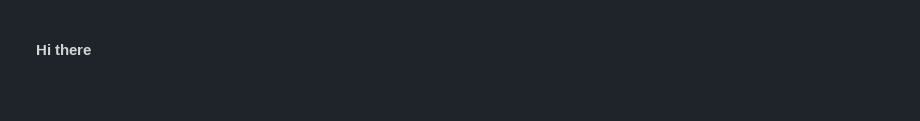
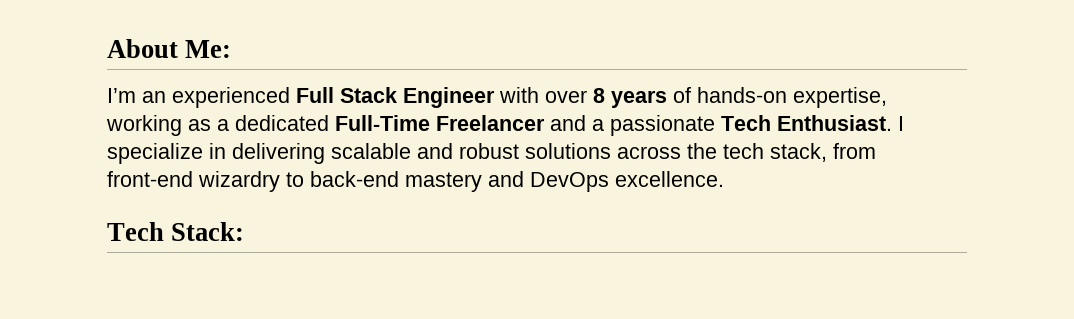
- Hi there
+ About Me:
+ I’m an experienced Full Stack Engineer with over 8 years of hands-on expertise, working as a dedicated Full-Time Freelancer and a passionate Tech Enthusiast. I specialize in delivering scalable and robust solutions across the tech stack, from front-end wizardry to back-end mastery and DevOps excellence.
+ Tech Stack:

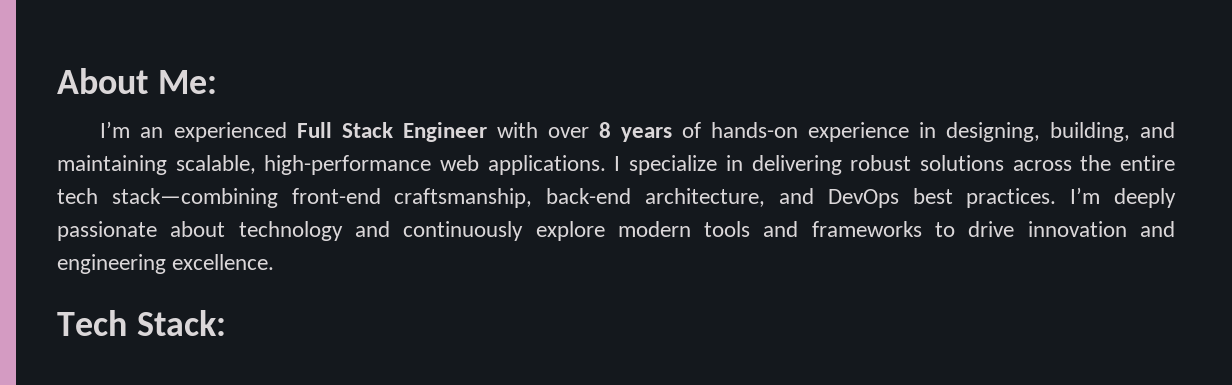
- I’m an experienced Full Stack Engineer with over 8 years of hands-on expertise, working as a dedicated Full-Time Freelancer and a passionate Tech Enthusiast.
+ I’m an experienced Full Stack Engineer with over 8 years of hands-on experience in designing, building, and maintaining scalable, high-performance web applications.
- I specialize in delivering scalable and robust solutions across the tech stack, from front-end wizardry to back-end mastery and DevOps excellence.
+ I specialize in delivering robust solutions across the entire tech stack—combining front-end craftsmanship, back-end architecture, and DevOps best practices. I’m deeply passionate about technology and continuously explore modern tools and frameworks to drive innovation and engineering excellence.

